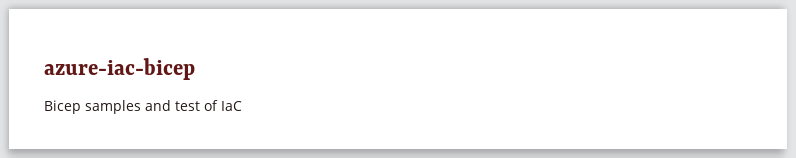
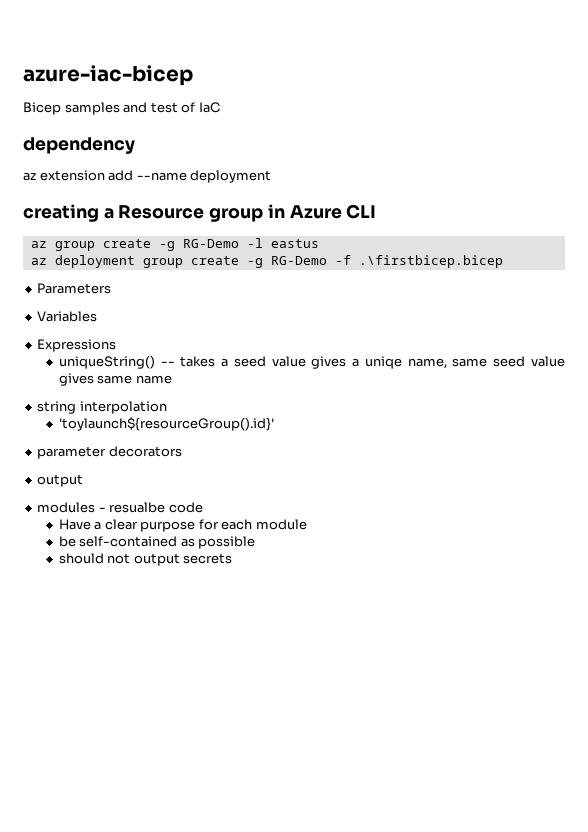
+ dependency
+ az extension add --name deployment
+ creating a Resource group in Azure CLI
+ az group create -g RG-Demo -l eastus
+ az deployment group create -g RG-Demo -f .\firstbicep.bicep
+ Parameters
+ Variables
+ Expressions
+ uniqueString() -- takes a seed value gives a uniqe name, same seed value gives same name
+ string interpolation
+ 'toylaunch${resourceGroup().id}'
+ parameter decorators
+ output
+ modules - resualbe code
+ Have a clear purpose for each module
+ be self-contained as possible
+ should not output secrets

